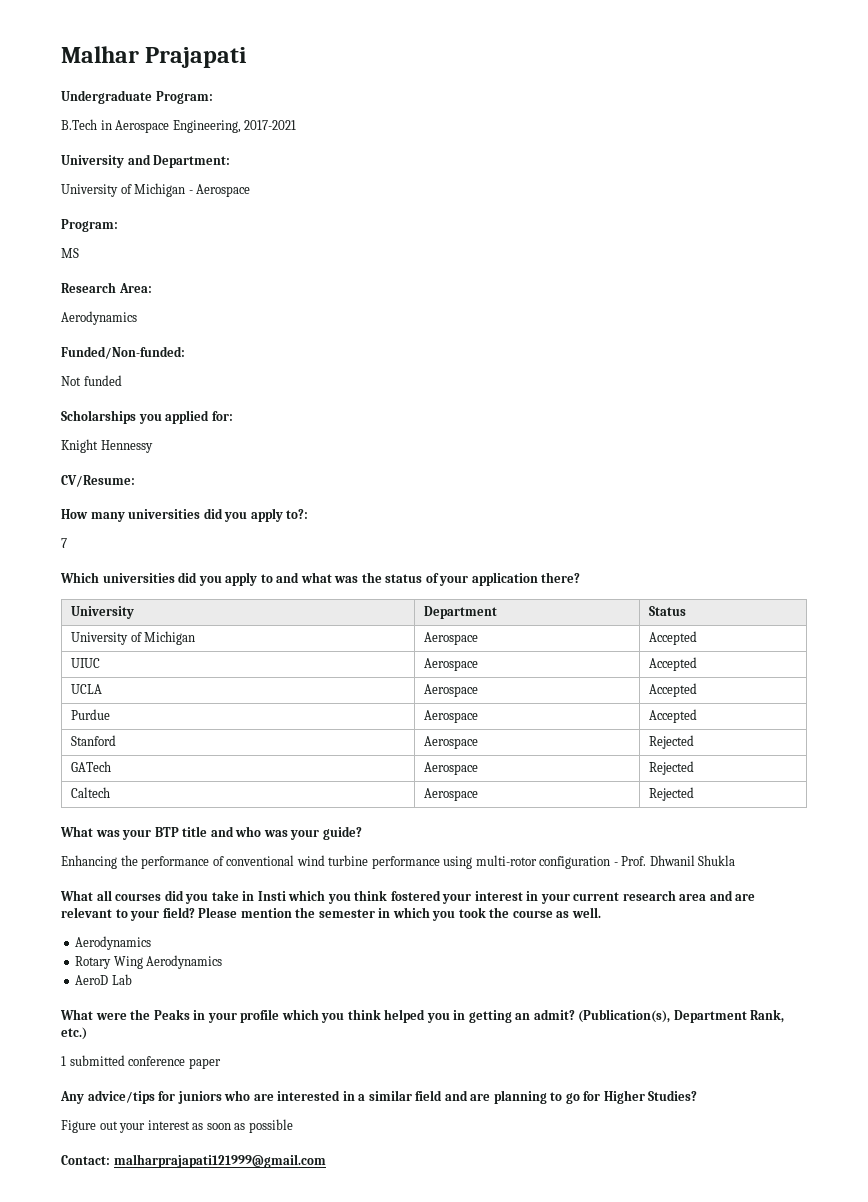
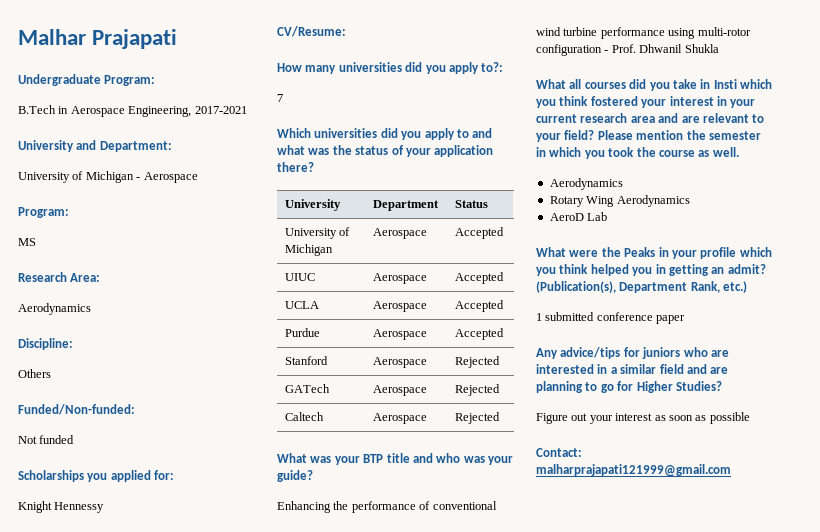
+ Discipline:
+ Others

